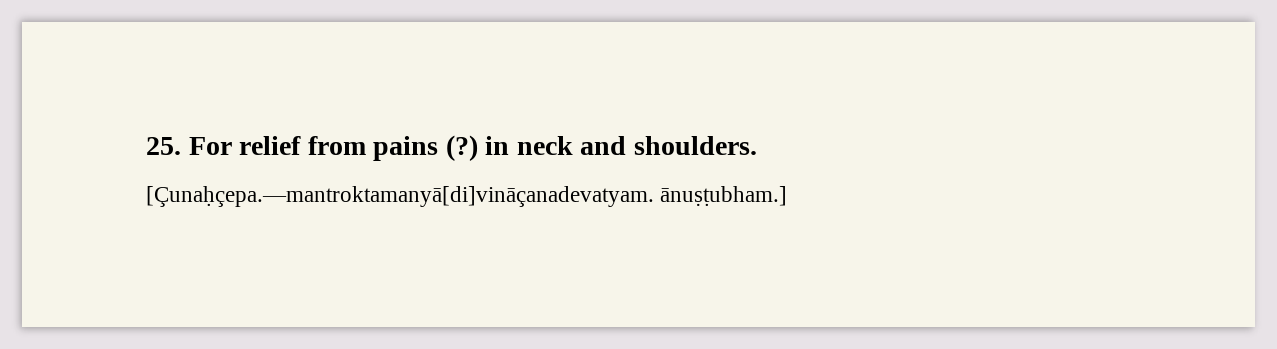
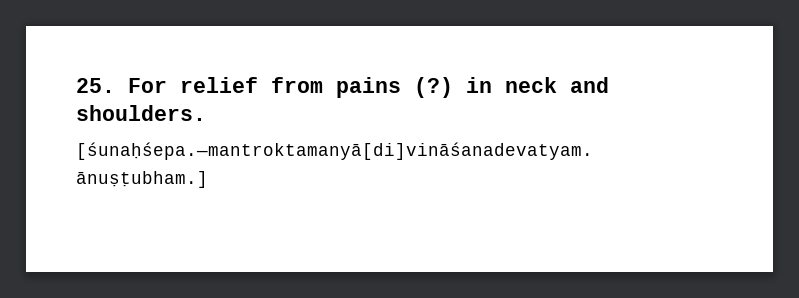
- [Çunaḥçepa.—mantroktamanyā[di]vināçanadevatyam. ānuṣṭubham.]
+ [śunaḥśepa.—mantroktamanyā[di]vināśanadevatyam. ānuṣṭubham.]

